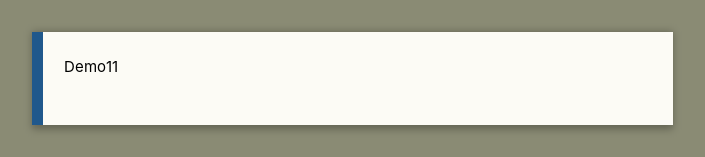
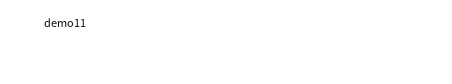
- Demo11
+ demo11

